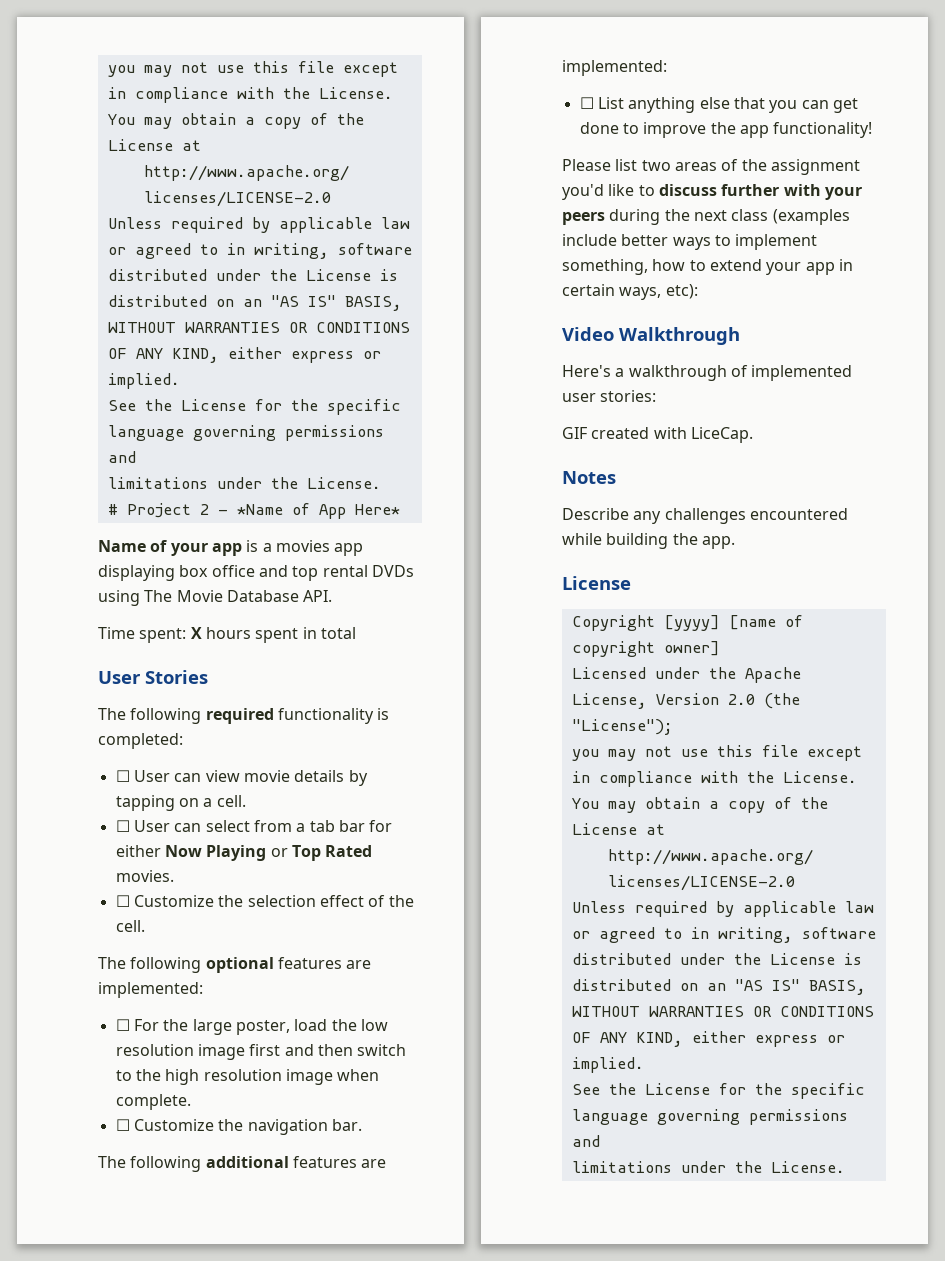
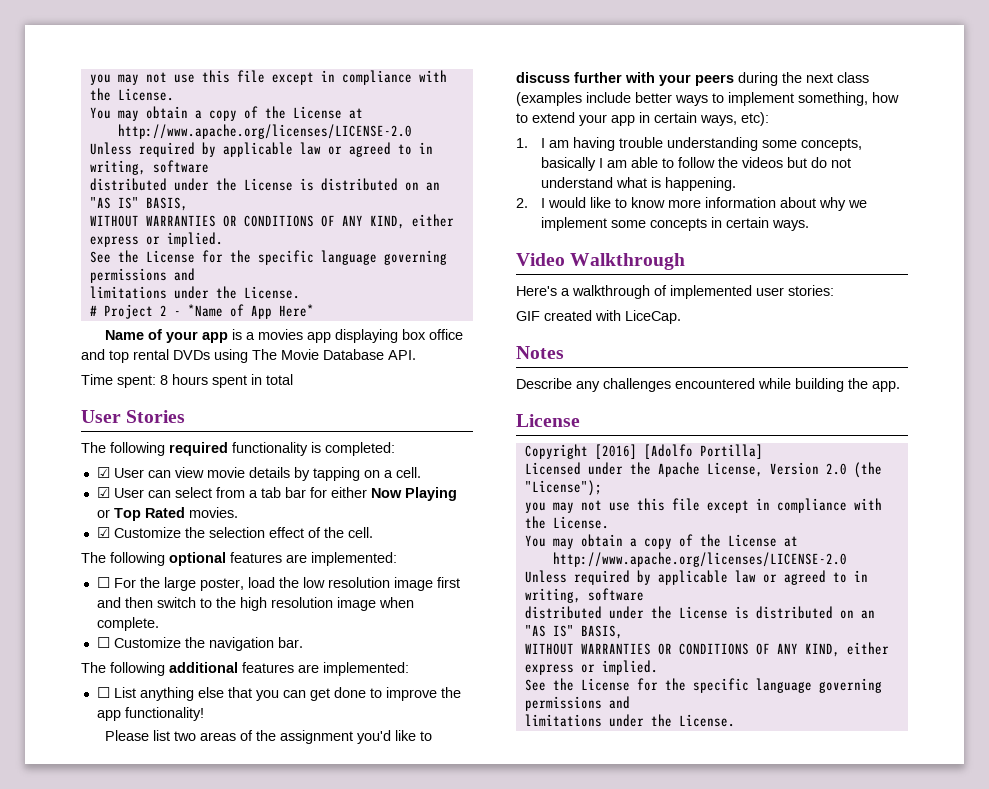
- Time spent: X hours spent in total
+ Time spent: 8 hours spent in total
- ☐ User can view movie details by tapping on a cell.
+ ☑ User can view movie details by tapping on a cell.
- ☐ User can select from a tab bar for either Now Playing or Top Rated movies.
+ ☑ User can select from a tab bar for either Now Playing or Top Rated movies.
- ☐ Customize the selection effect of the cell.
+ ☑ Customize the selection effect of the cell.
+ 1. I am having trouble understanding some concepts, basically I am able to follow the videos but do not understand what is happening.
+ 2. I would like to know more information about why we implement some concepts in certain ways.
- Copyright [yyyy] [name of copyright owner]
+ Copyright [2016] [Adolfo Portilla]

